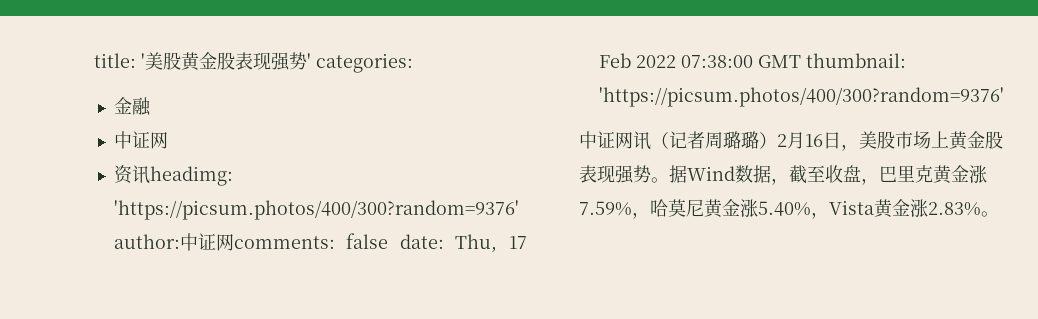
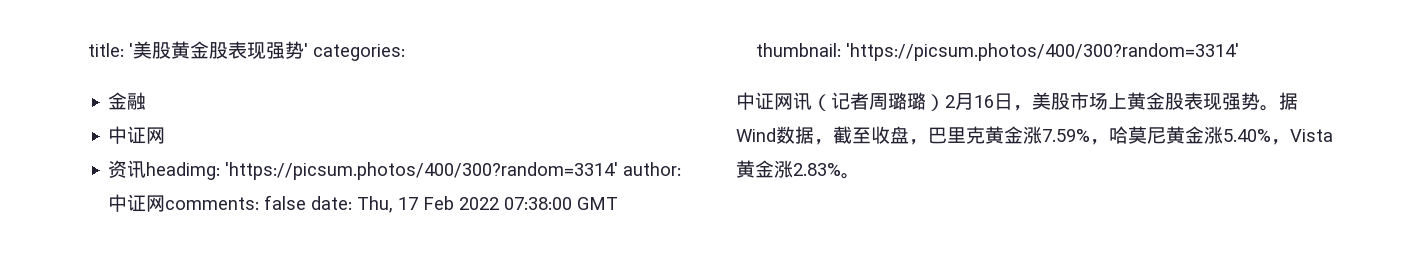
- 资讯headimg: 'https://picsum.photos/400/300?random=9376' author:中证网comments: false date: Thu, 17 Feb 2022 07:38:00 GMT thumbnail: 'https://picsum.photos/400/300?random=9376'
+ 资讯headimg: 'https://picsum.photos/400/300?random=3314' author:中证网comments: false date: Thu, 17 Feb 2022 07:38:00 GMT thumbnail: 'https://picsum.photos/400/300?random=3314'

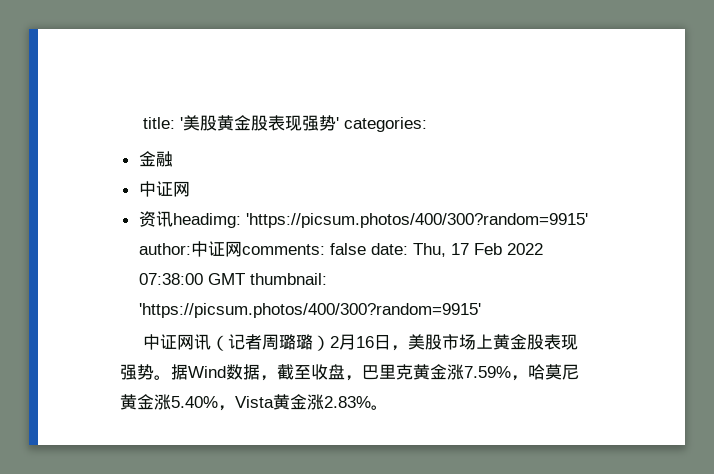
- 资讯headimg: 'https://picsum.photos/400/300?random=3314' author:中证网comments: false date: Thu, 17 Feb 2022 07:38:00 GMT thumbnail: 'https://picsum.photos/400/300?random=3314'
+ 资讯headimg: 'https://picsum.photos/400/300?random=9915' author:中证网comments: false date: Thu, 17 Feb 2022 07:38:00 GMT thumbnail: 'https://picsum.photos/400/300?random=9915'

